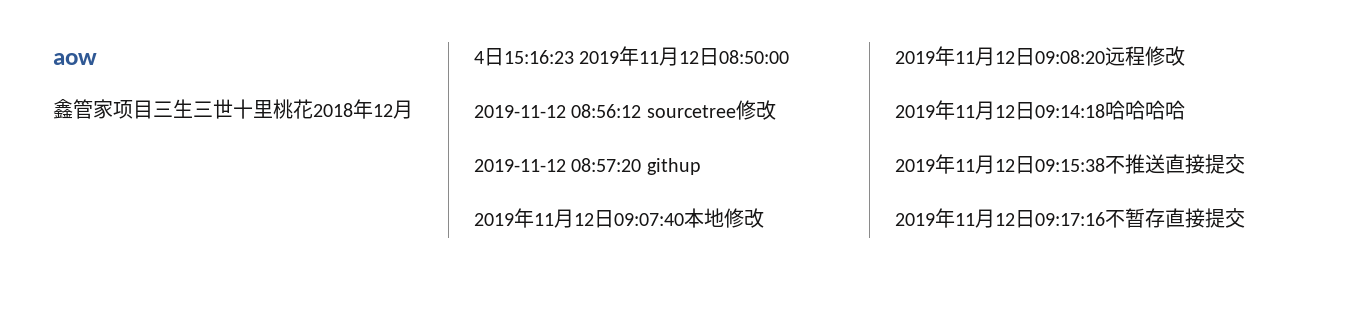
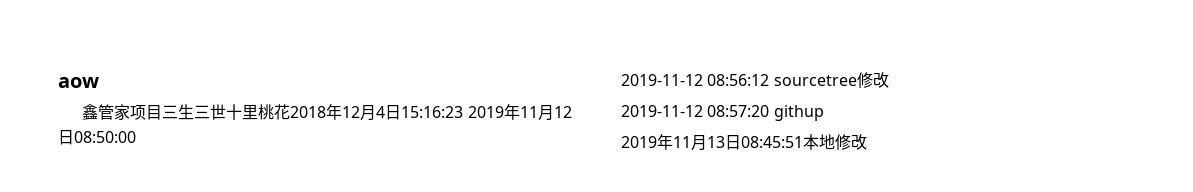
- 2019年11月12日09:07:40本地修改
+ 2019年11月13日08:45:51本地修改
- 2019年11月12日09:08:20远程修改
- 2019年11月12日09:14:18哈哈哈哈
- 2019年11月12日09:15:38不推送直接提交
- 2019年11月12日09:17:16不暂存直接提交

